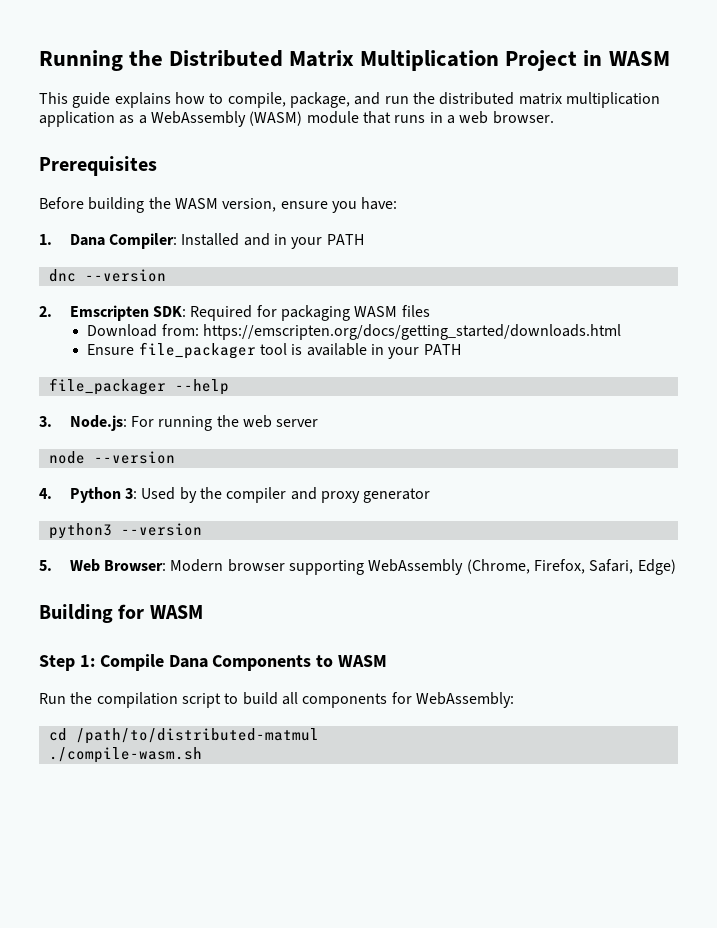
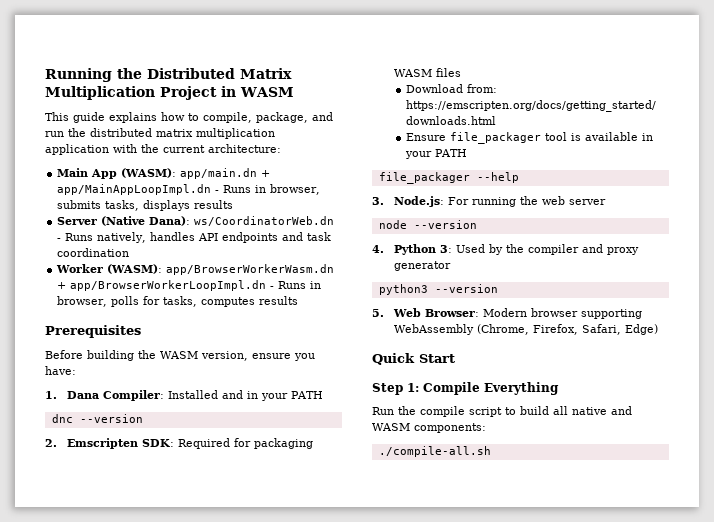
- This guide explains how to compile, package, and run the distributed matrix multiplication application as a WebAssembly (WASM) module that runs in a web browser.
+ This guide explains how to compile, package, and run the distributed matrix multiplication application with the current architecture:
+ Main App (WASM): app/main.dn + app/MainAppLoopImpl.dn - Runs in browser, submits tasks, displays results
+ Server (Native Dana): ws/CoordinatorWeb.dn - Runs natively, handles API endpoints and task coordination
+ Worker (WASM): app/BrowserWorkerWasm.dn + app/BrowserWorkerLoopImpl.dn - Runs in browser, polls for tasks, computes results
- Building for WASM
+ Quick Start
- Step 1: Compile Dana Components to WASM
+ Step 1: Compile Everything
- Run the compilation script to build all components for WebAssembly:
- cd /path/to/distributed-matmul
- ./compile-wasm.sh
+ Run the compile script to build all native and WASM components:
+ ./compile-all.sh

